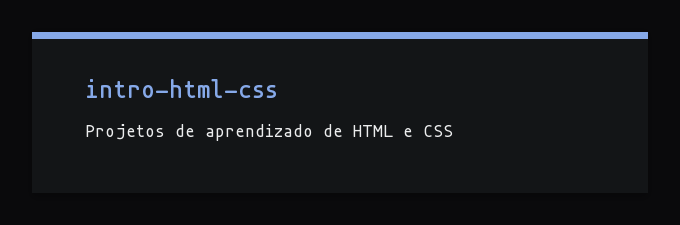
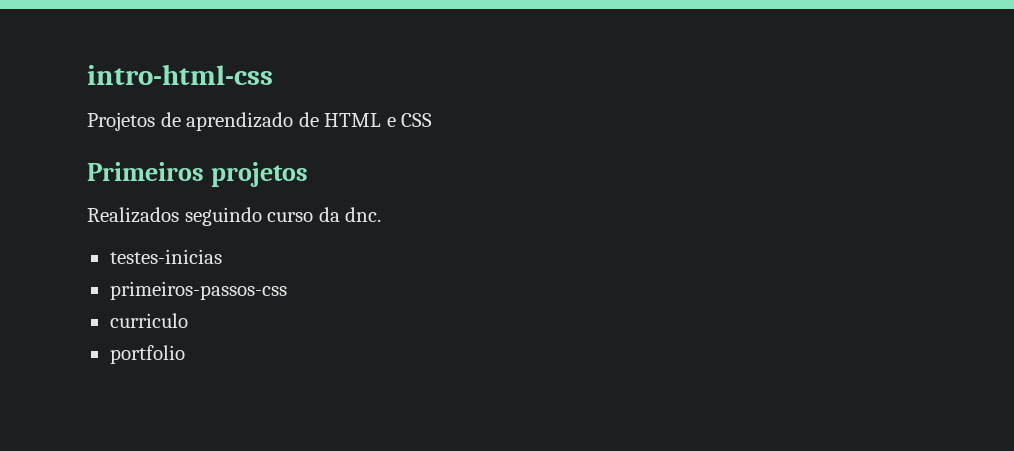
+ Primeiros projetos
+ Realizados seguindo curso da dnc.
+ testes-inicias
+ primeiros-passos-css
+ curriculo
+ portfolio

